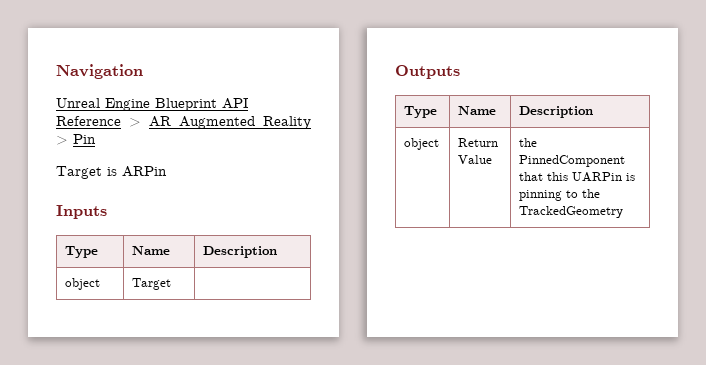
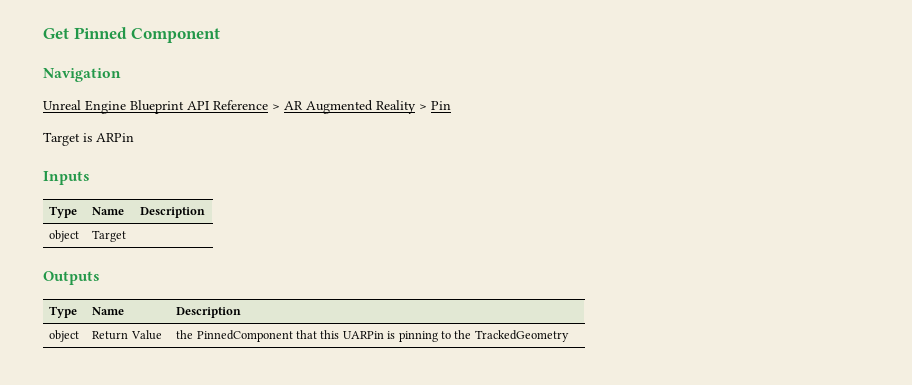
+ Get Pinned Component

